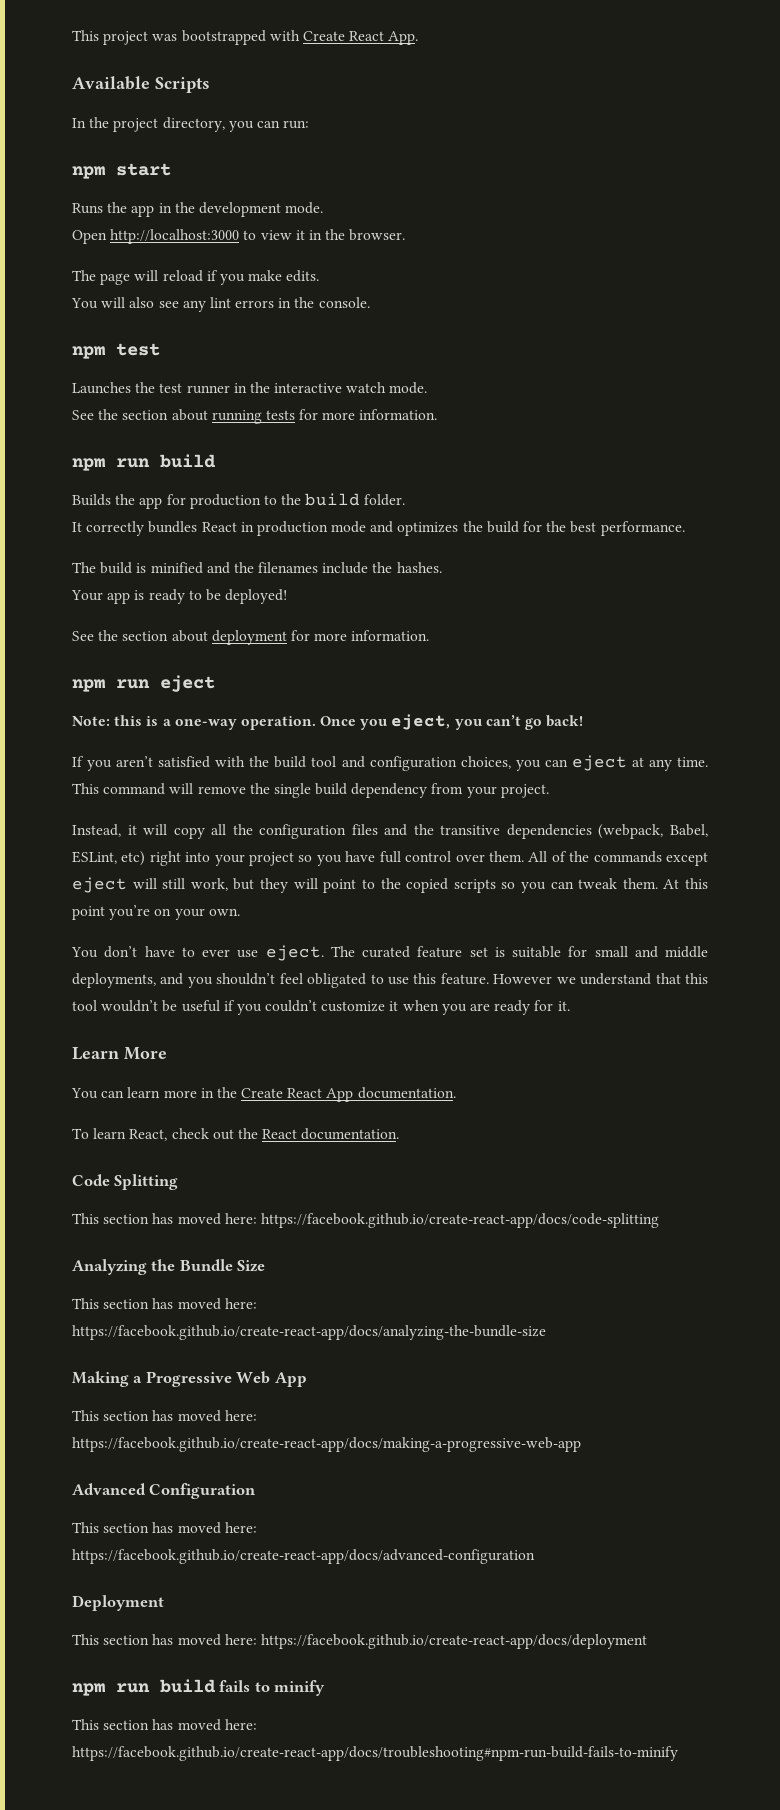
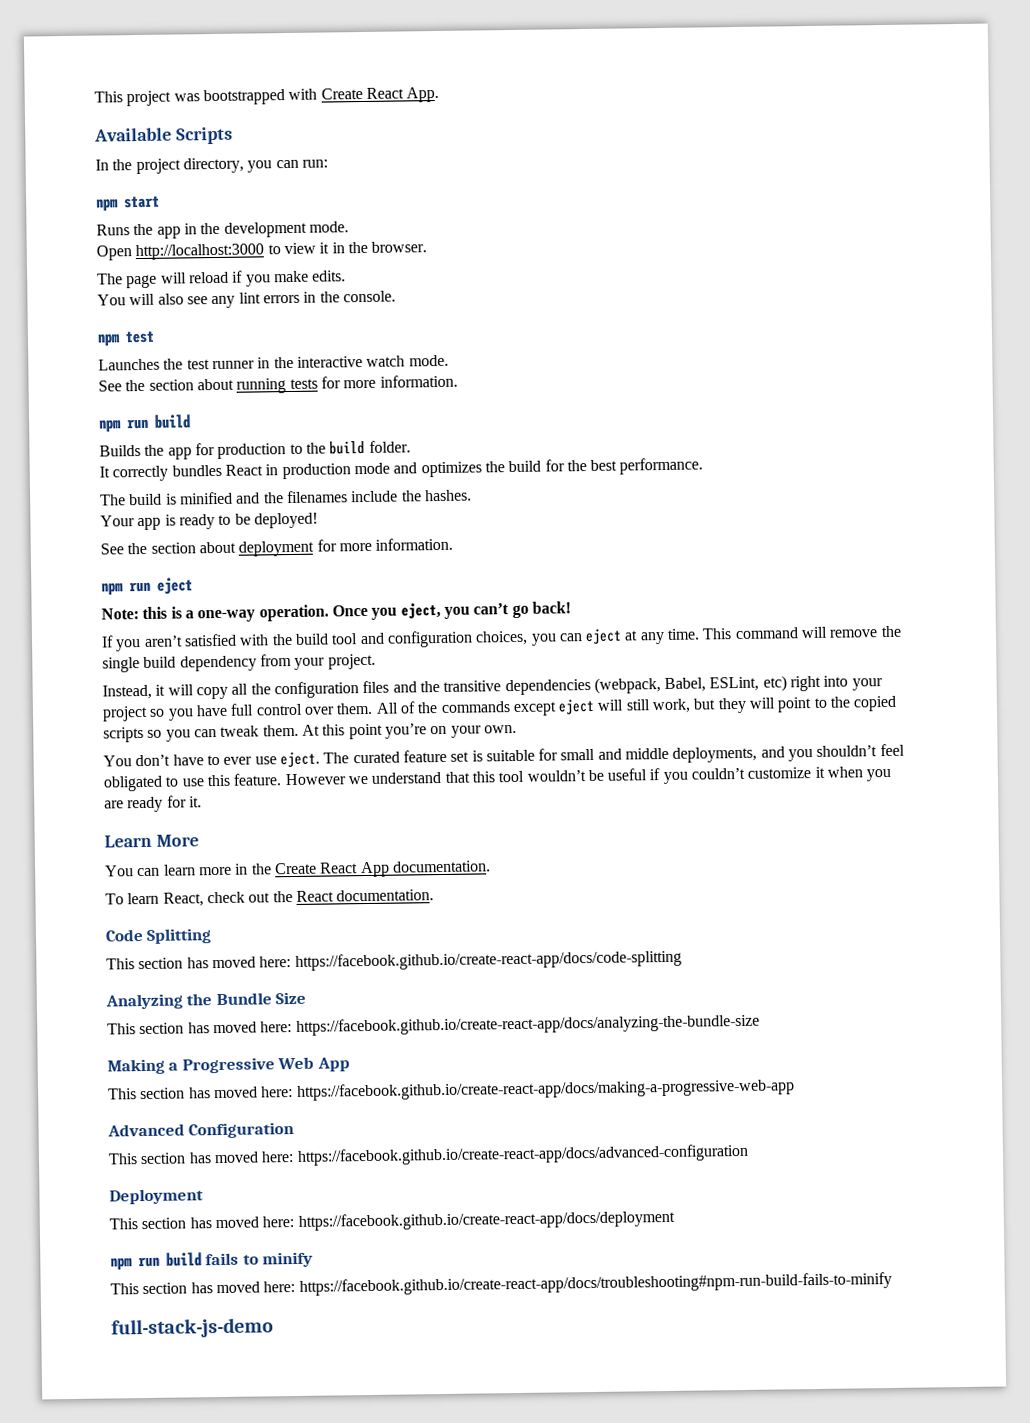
+ full-stack-js-demo

